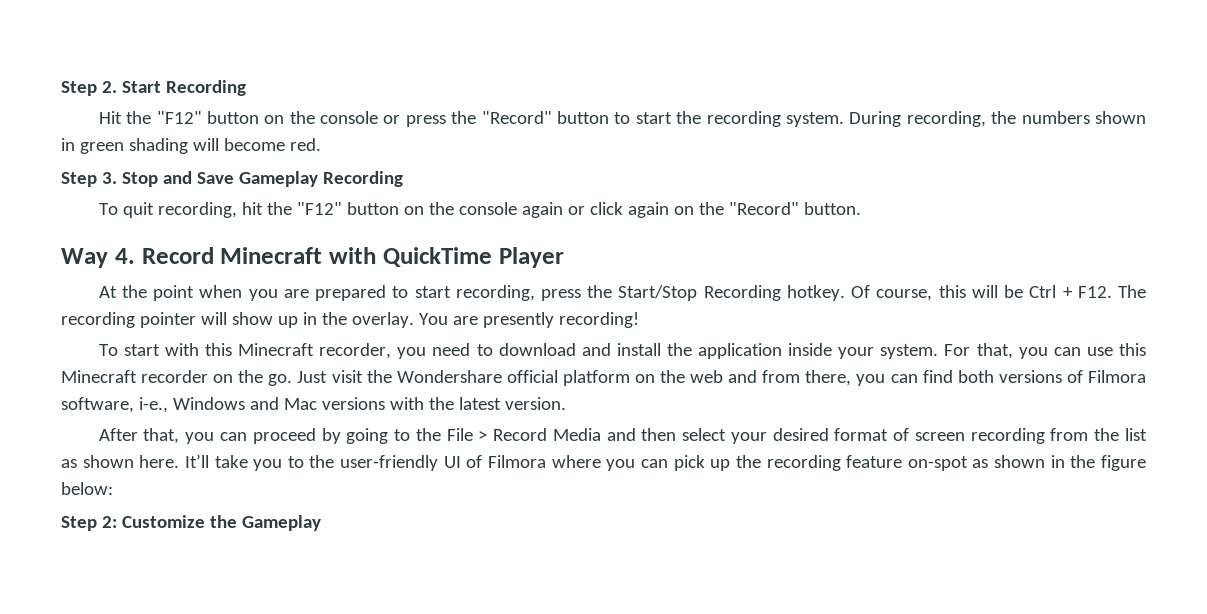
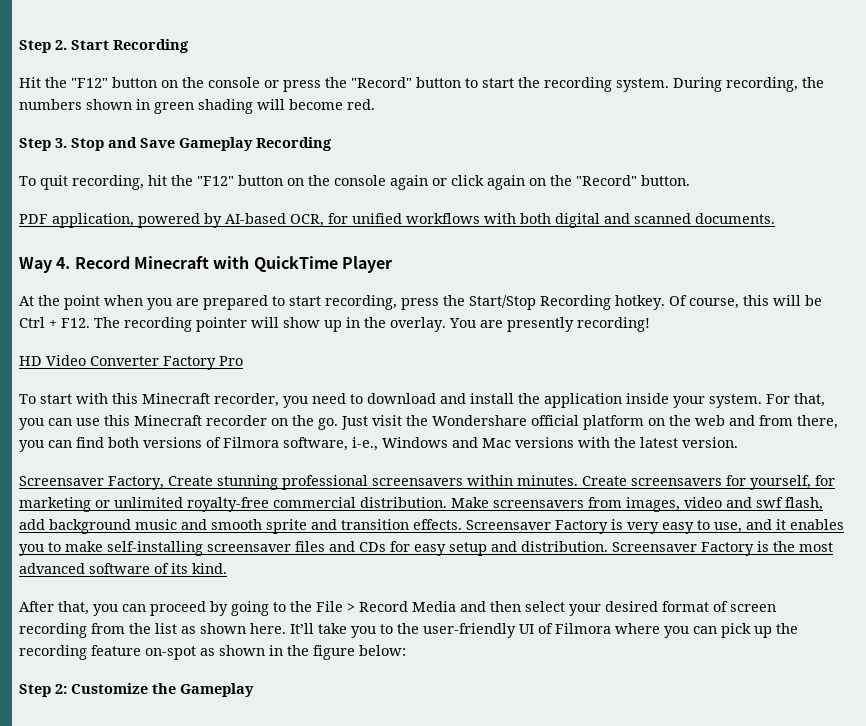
+ PDF application, powered by AI-based OCR, for unified workflows with both digital and scanned documents.
+ HD Video Converter Factory Pro
+ Screensaver Factory, Create stunning professional screensavers within minutes. Create screensavers for yourself, for marketing or unlimited royalty-free commercial distribution. Make screensavers from images, video and swf flash, add background music and smooth sprite and transition effects. Screensaver Factory is very easy to use, and it enables you to make self-installing screensaver files and CDs for easy setup and distribution. Screensaver Factory is the most advanced software of its kind.

